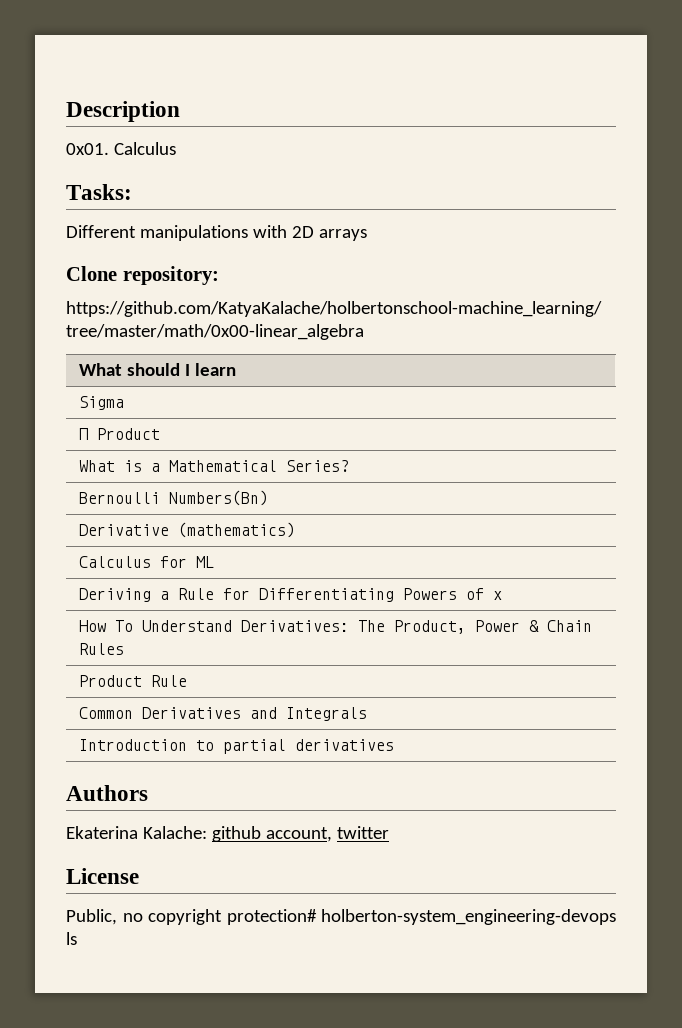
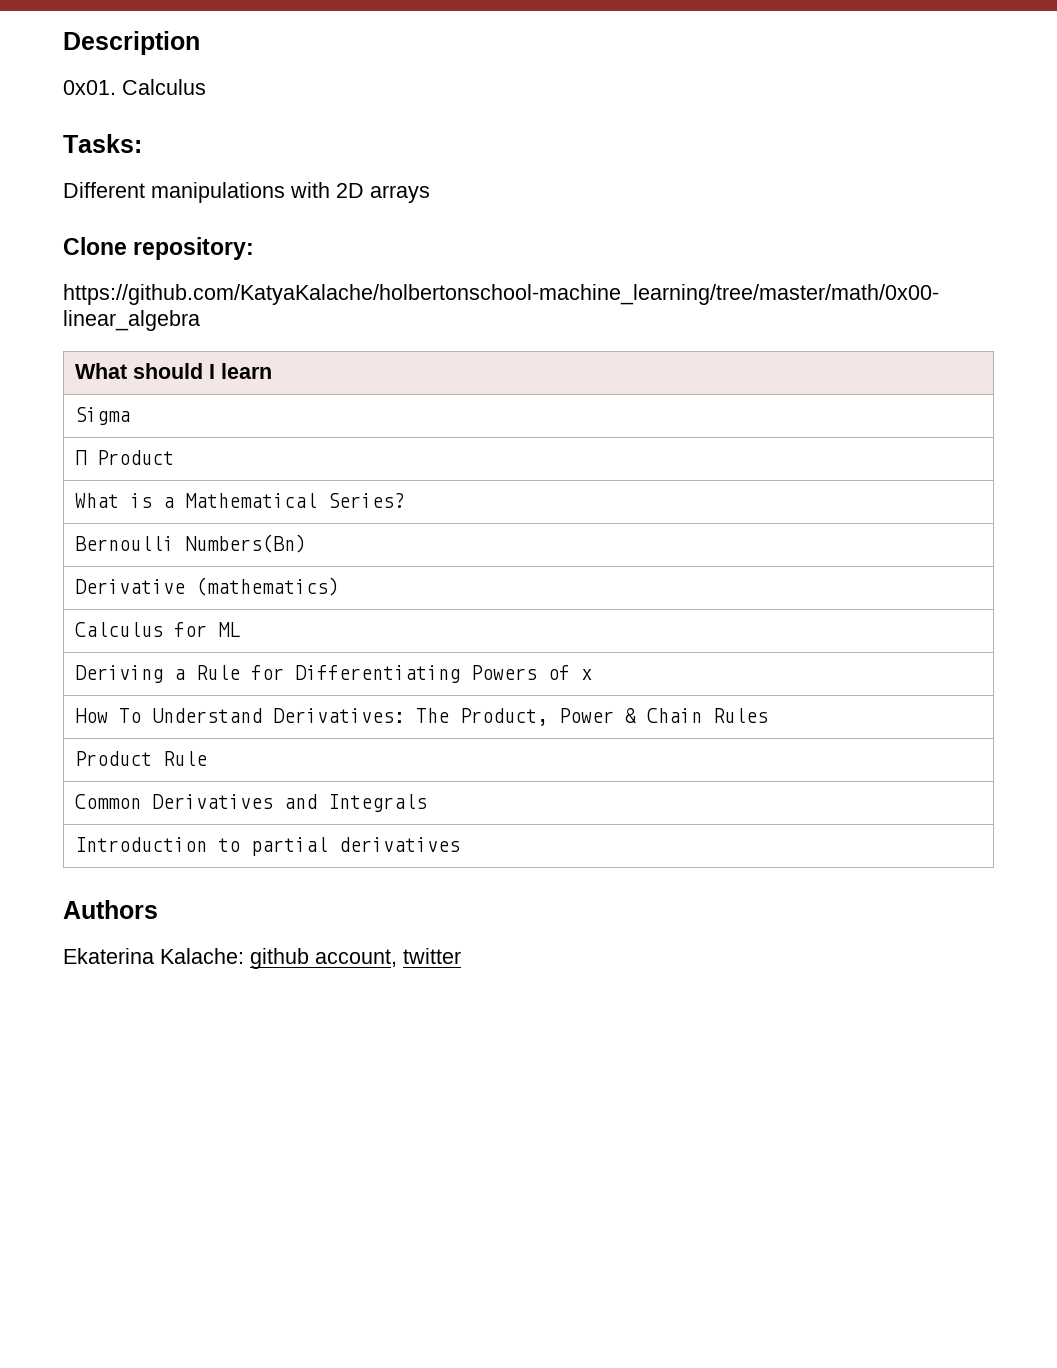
- License
- Public, no copyright protection# holberton-system_engineering-devops ls

